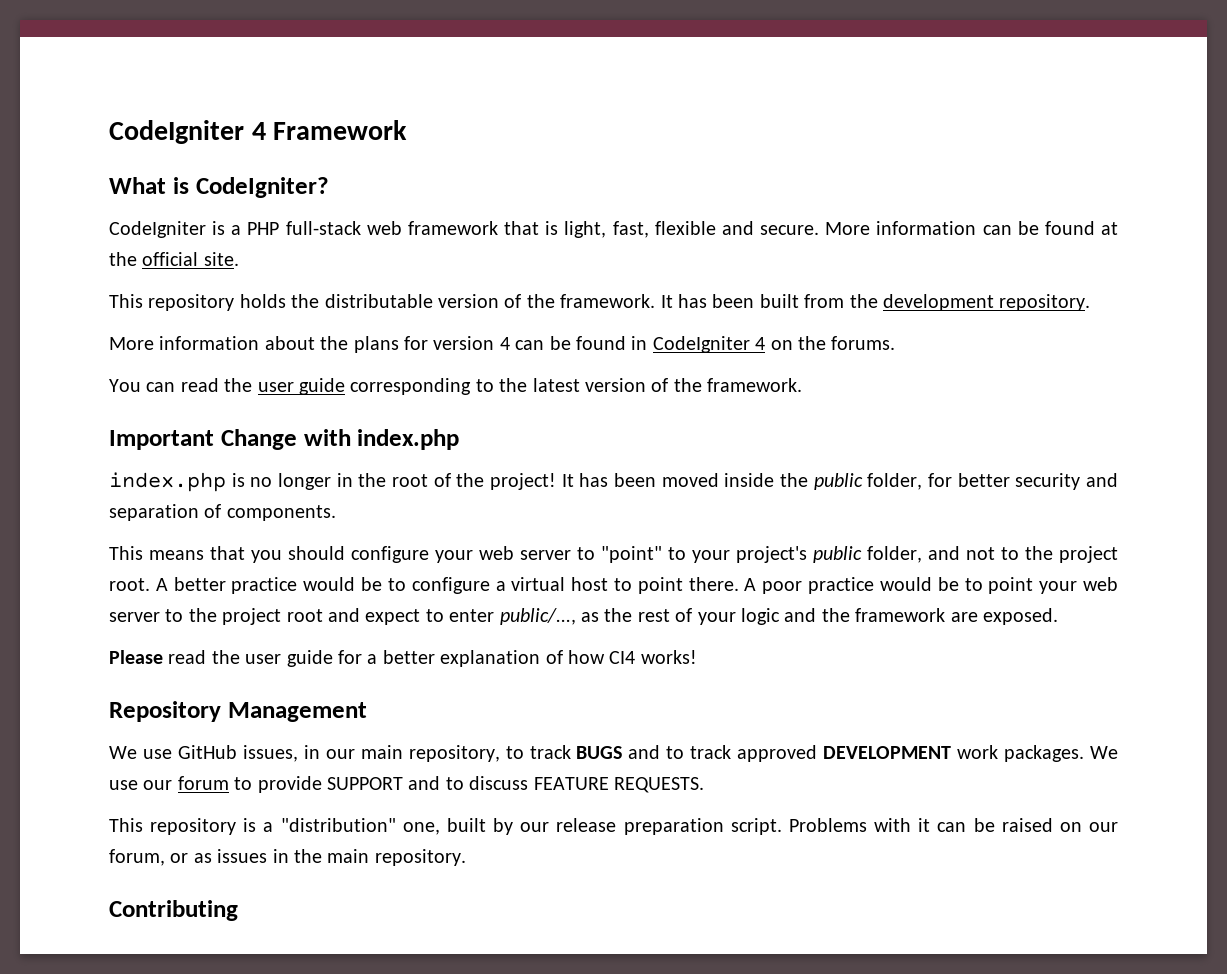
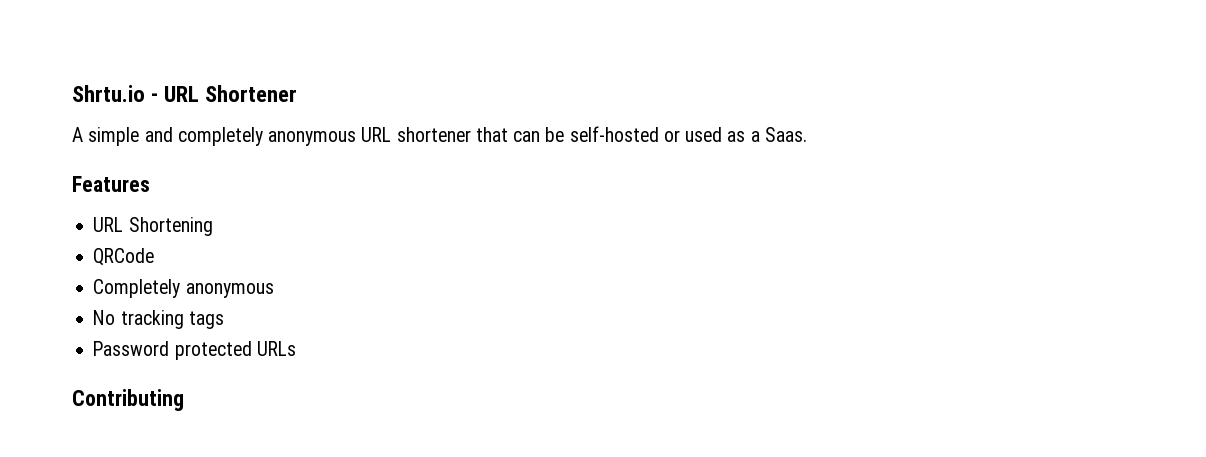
- CodeIgniter 4 Framework
- What is CodeIgniter?
- CodeIgniter is a PHP full-stack web framework that is light, fast, flexible and secure. More information can be found at the official site.
- This repository holds the distributable version of the framework. It has been built from the development repository.
- More information about the plans for version 4 can be found in CodeIgniter 4 on the forums.
- You can read the user guide corresponding to the latest version of the framework.
- Important Change with index.php
- index.php is no longer in the root of the project! It has been moved inside the public folder, for better security and separation of components.
- This means that you should configure your web server to "point" to your project's public folder, and not to the project root. A better practice would be to configure a virtual host to point there. A poor practice would be to point your web server to the project root and expect to enter public/..., as the rest of your logic and the framework are exposed.
- Please read the user guide for a better explanation of how CI4 works!
- Repository Management
- We use GitHub issues, in our main repository, to track BUGS and to track approved DEVELOPMENT work packages. We use our forum to provide SUPPORT and to discuss FEATURE REQUESTS.
- This repository is a "distribution" one, built by our release preparation script. Problems with it can be raised on our forum, or as issues in the main repository.
+ Shrtu.io - URL Shortener
+ A simple and completely anonymous URL shortener that can be self-hosted or used as a Saas.
+ Features
+ URL Shortening
+ QRCode
+ Completely anonymous
+ No tracking tags
+ Password protected URLs

